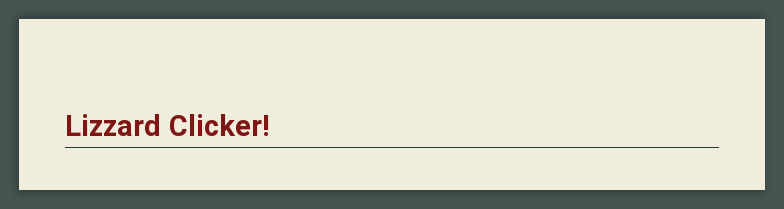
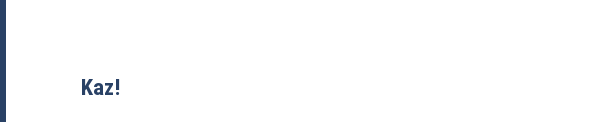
- Lizzard Clicker!
+ Kaz!

